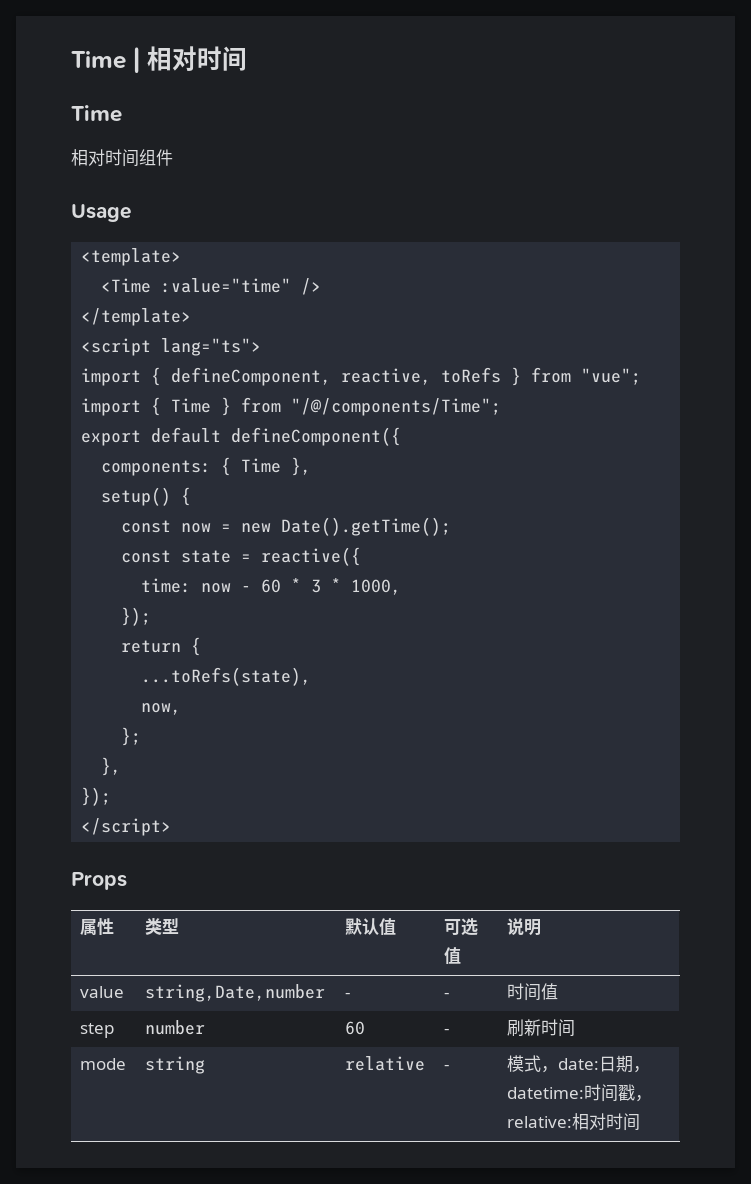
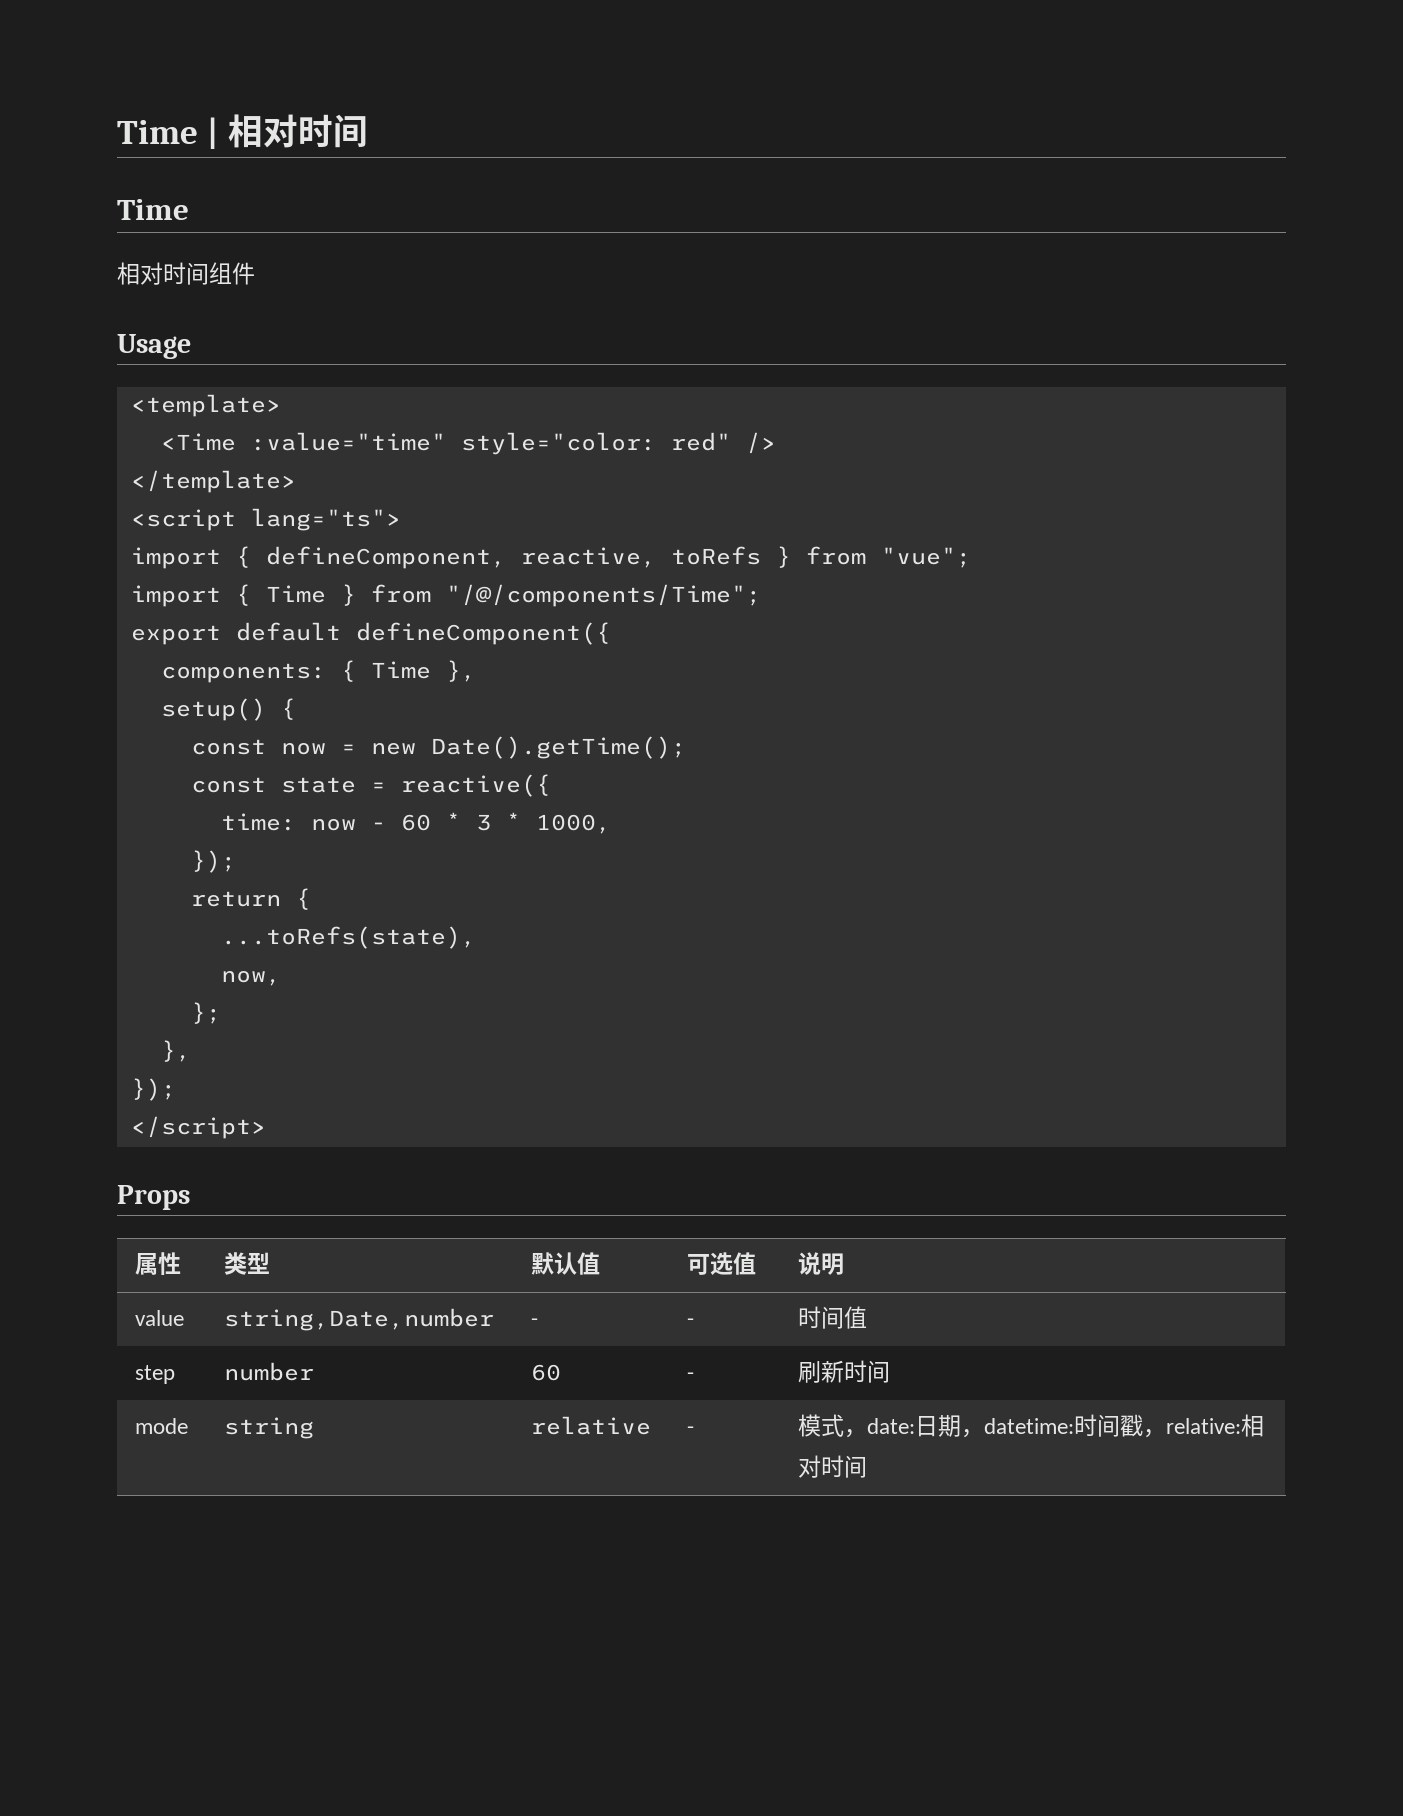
- <Time :value="time" />
+ <Time :value="time" style="color: red" />

